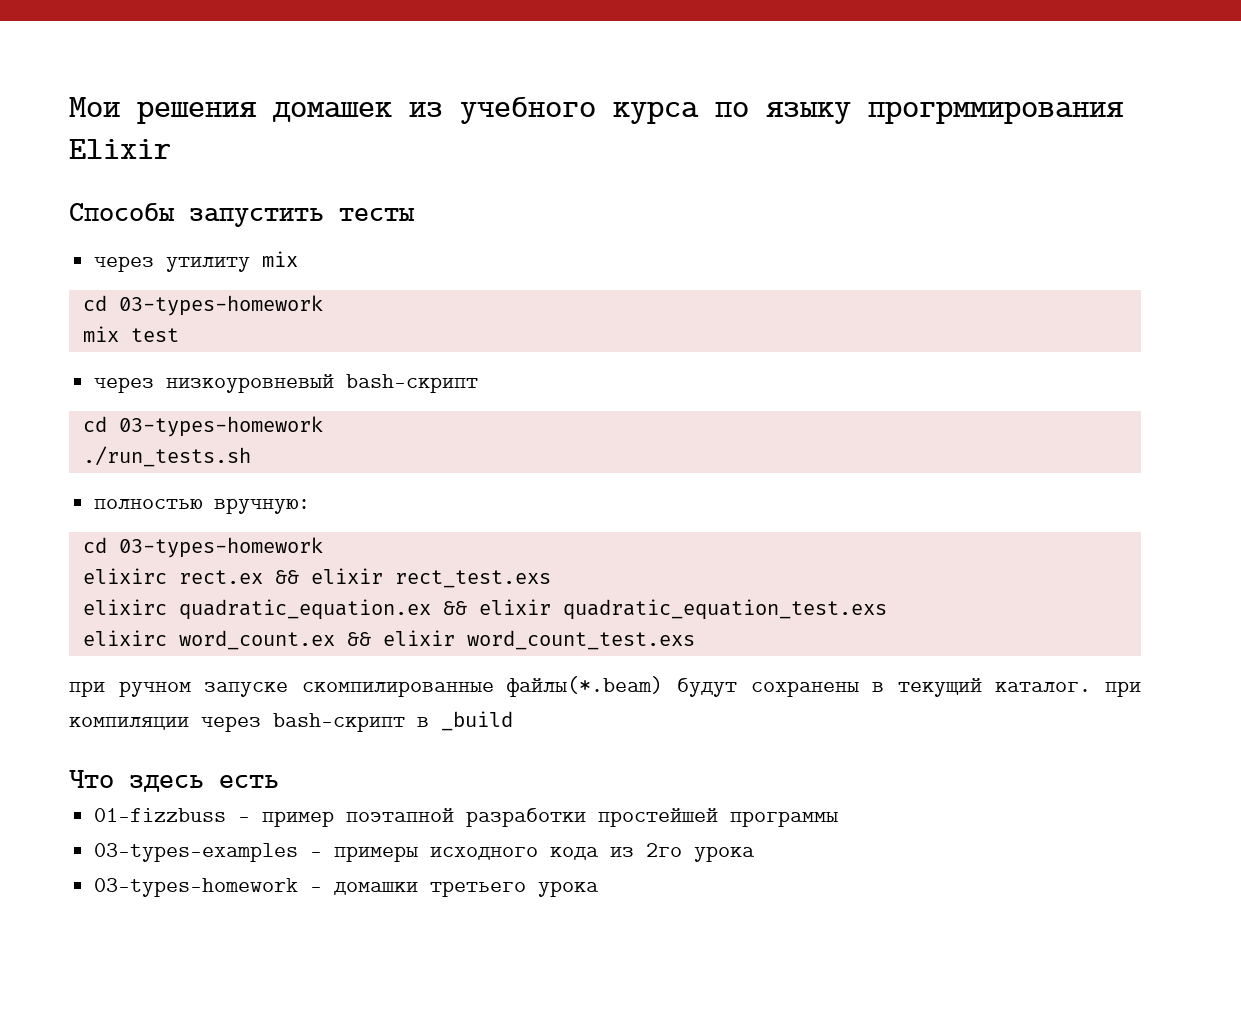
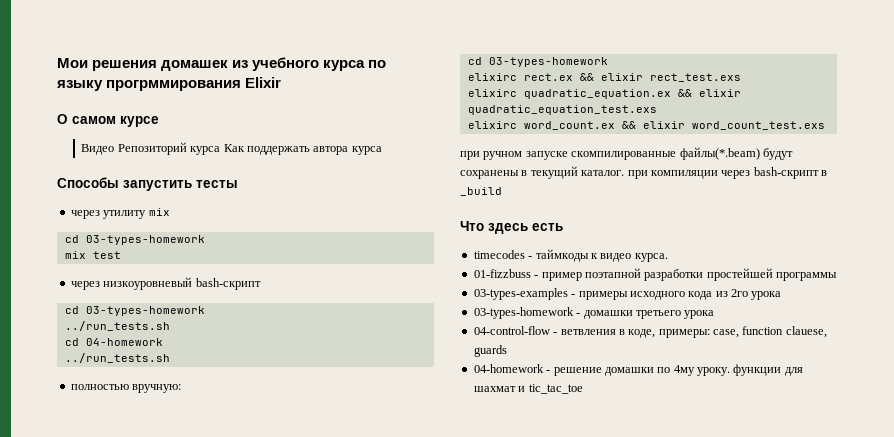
+ О самом курсе
+ Видео Репозиторий курса Как поддержать автора курса
  через низкоуровневый bash-скрипт
  cd 03-types-homework
- ./run_tests.sh
+ ../run_tests.sh
+ cd 04-homework
+ ../run_tests.sh
+ timecodes - таймкоды к видео курса.
+ 04-control-flow - ветвления в коде, примеры: case, function clauese, guards
+ 04-homework - решение домашки по 4му уроку. функции для шахмат и tic_tac_toe

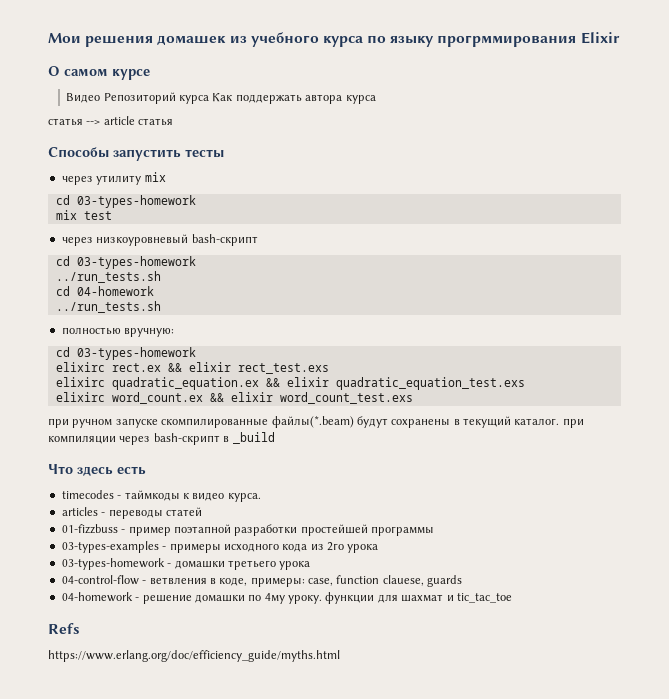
+ статья --> article статья
+ articles - переводы статей
+ Refs
+ https://www.erlang.org/doc/efficiency_guide/myths.html

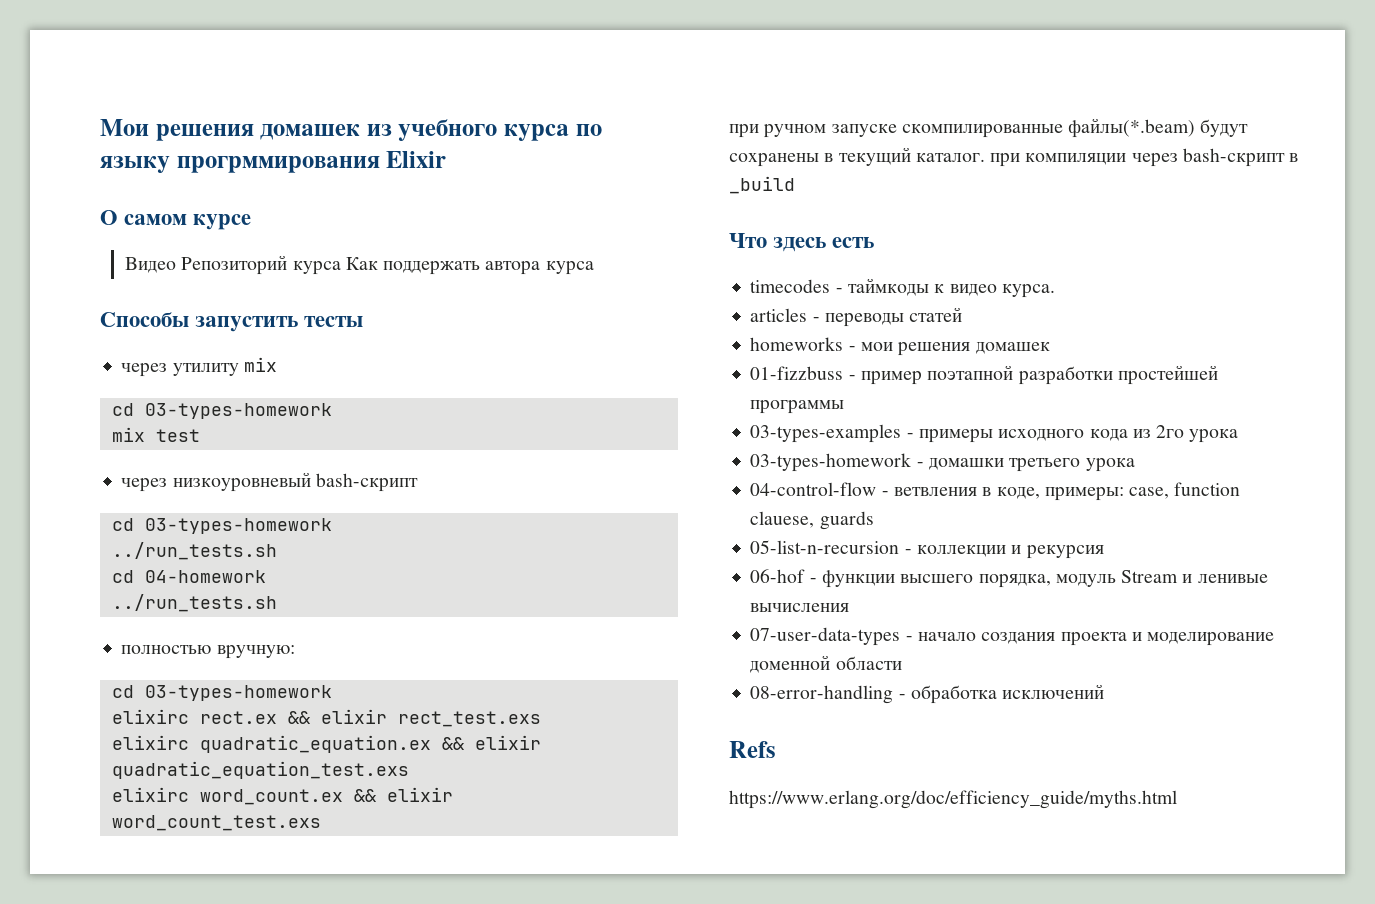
- статья --> article статья
+ homeworks - мои решения домашек
- 04-homework - решение домашки по 4му уроку. функции для шахмат и tic_tac_toe
+ 05-list-n-recursion - коллекции и рекурсия
+ 06-hof - функции высшего порядка, модуль Stream и ленивые вычисления
+ 07-user-data-types - начало создания проекта и моделирование доменной области
+ 08-error-handling - обработка исключений

